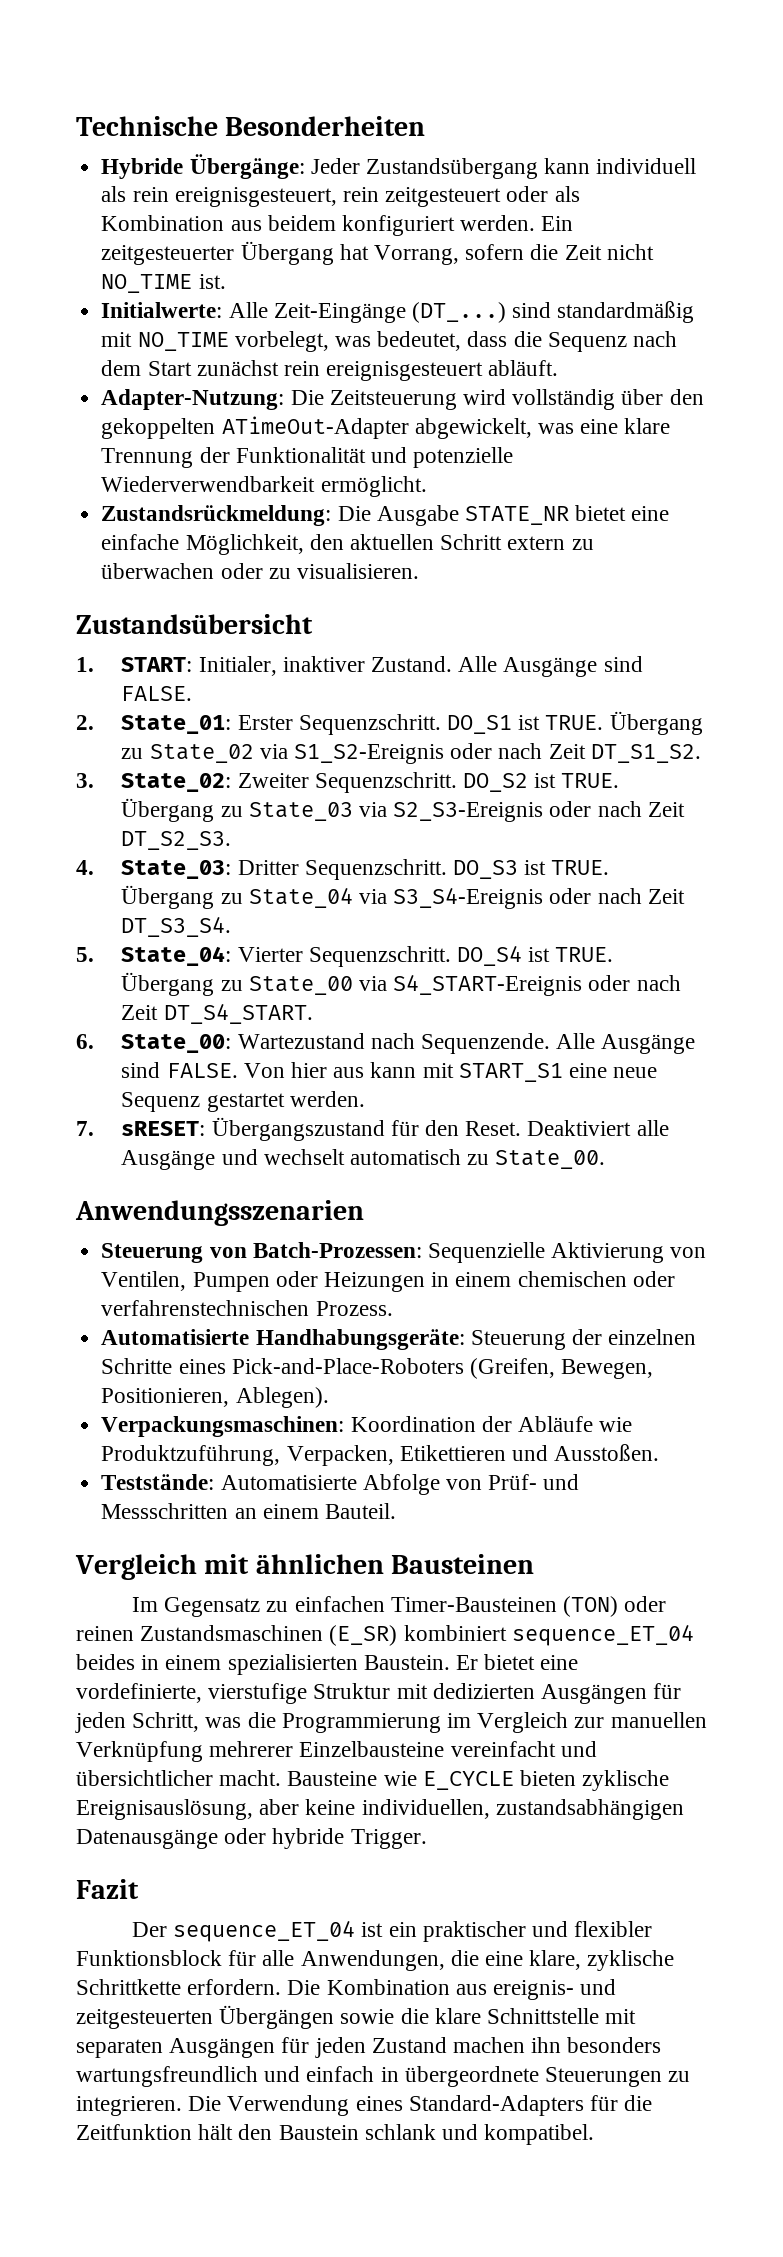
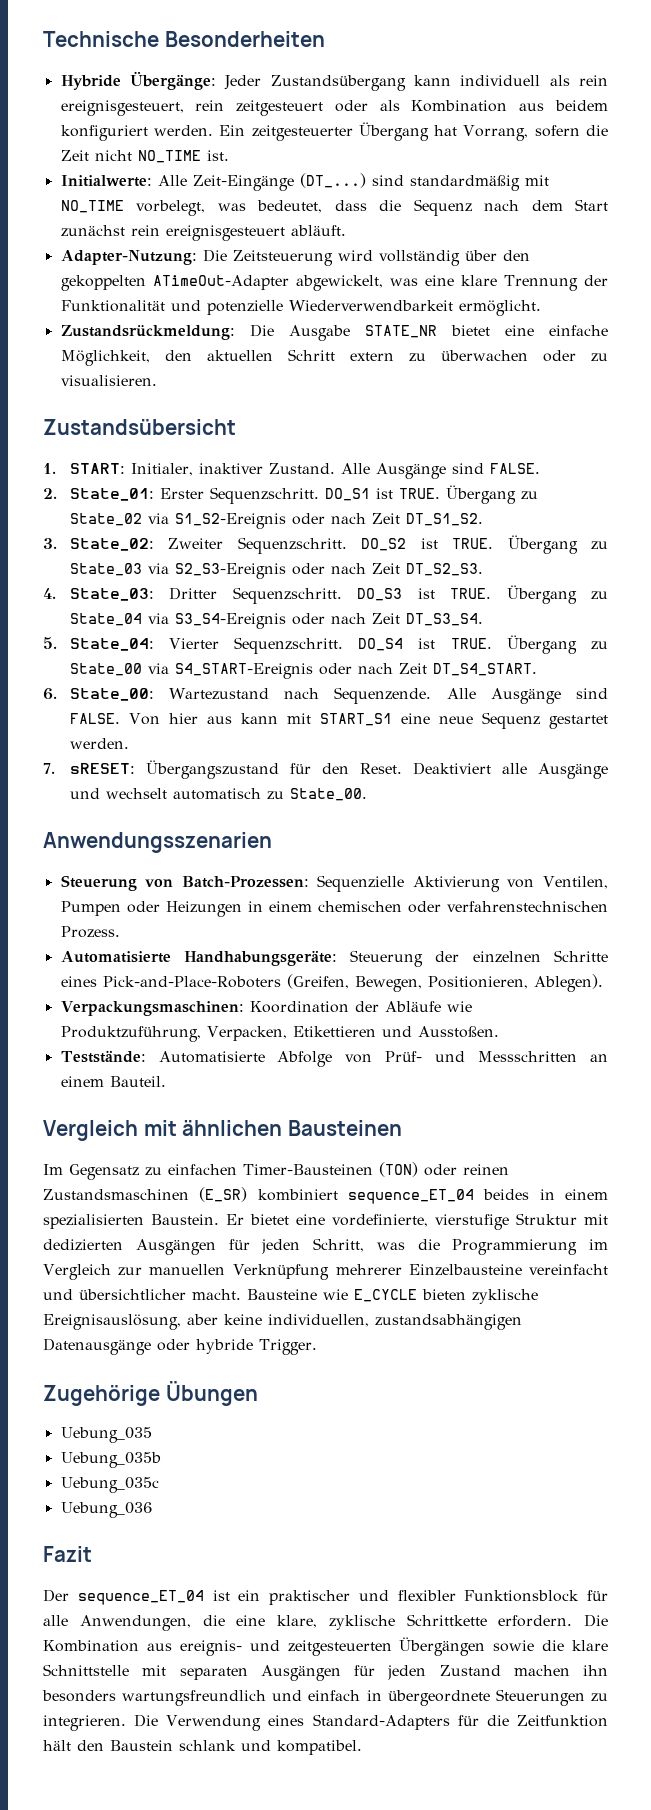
+ Zugehörige Übungen
+ Uebung_035
+ Uebung_035b
+ Uebung_035c
+ Uebung_036

